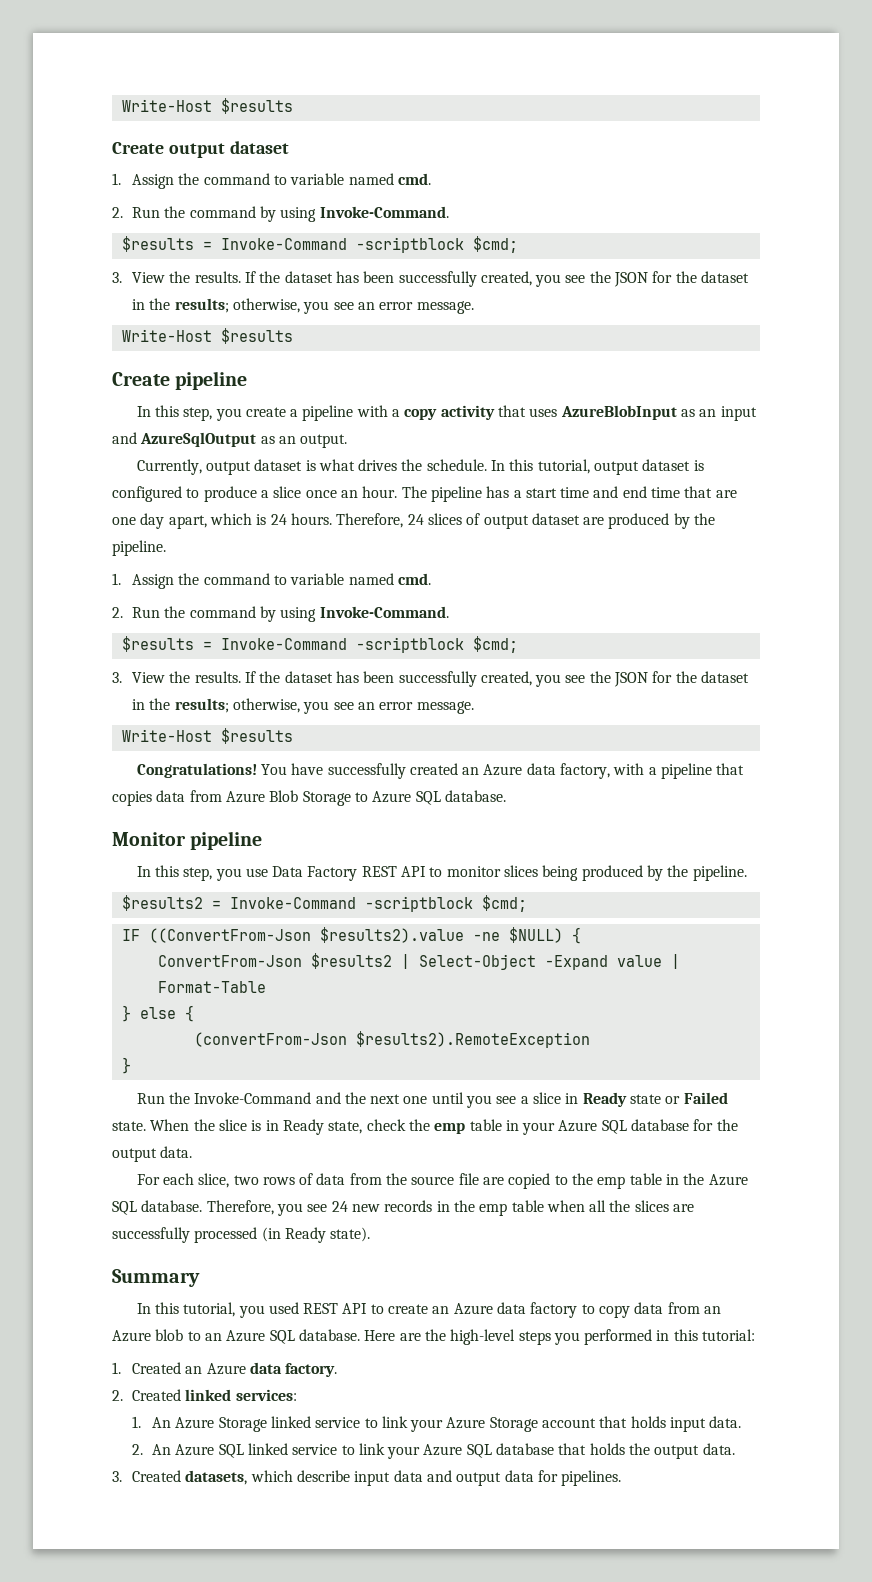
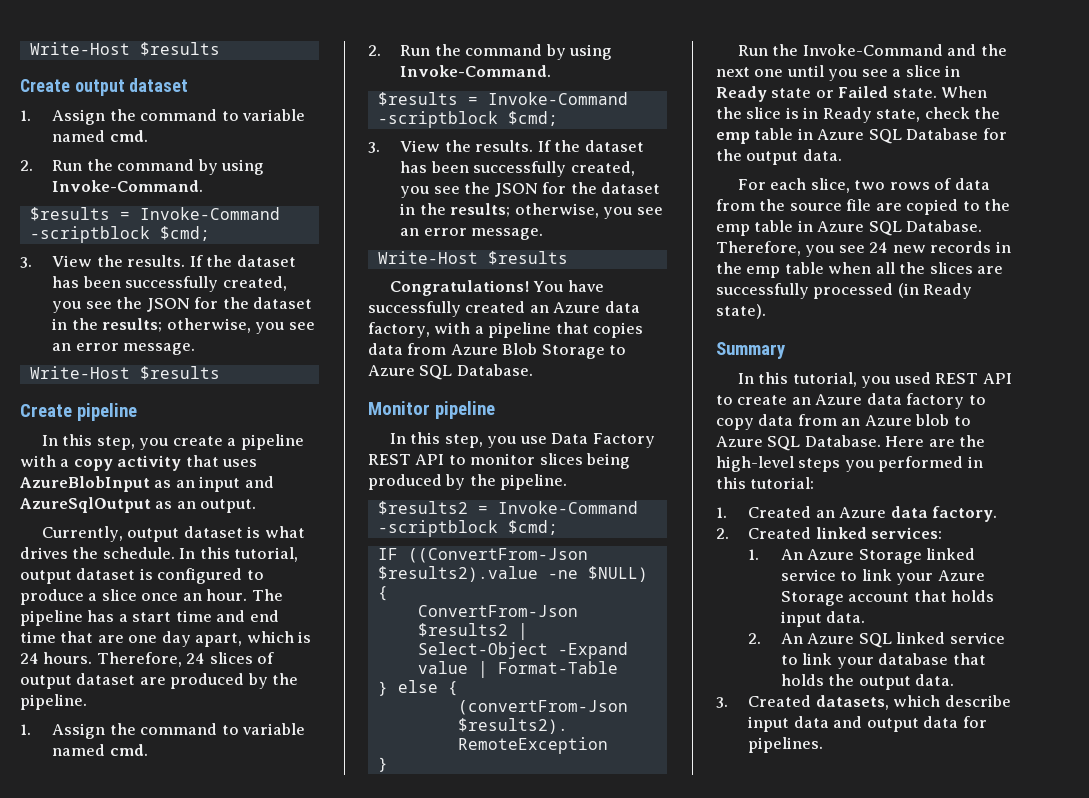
- You have successfully created an Azure data factory, with a pipeline that copies data from Azure Blob Storage to Azure SQL database.
+ You have successfully created an Azure data factory, with a pipeline that copies data from Azure Blob Storage to Azure SQL Database.
- When the slice is in Ready state, check the emp table in your Azure SQL database for the output data.
+ When the slice is in Ready state, check the emp table in Azure SQL Database for the output data.
- For each slice, two rows of data from the source file are copied to the emp table in the Azure SQL database.
+ For each slice, two rows of data from the source file are copied to the emp table in Azure SQL Database.
- In this tutorial, you used REST API to create an Azure data factory to copy data from an Azure blob to an Azure SQL database.
+ In this tutorial, you used REST API to create an Azure data factory to copy data from an Azure blob to Azure SQL Database.
- 2. An Azure SQL linked service to link your Azure SQL database that holds the output data.
+ 2. An Azure SQL linked service to link your database that holds the output data.

